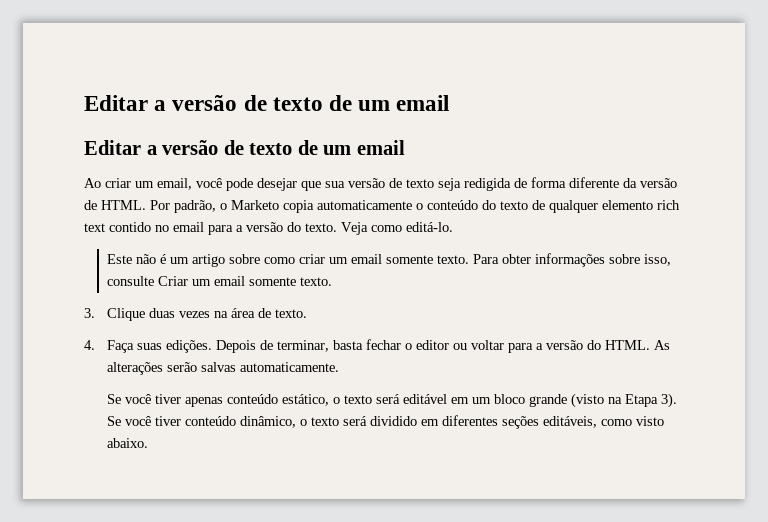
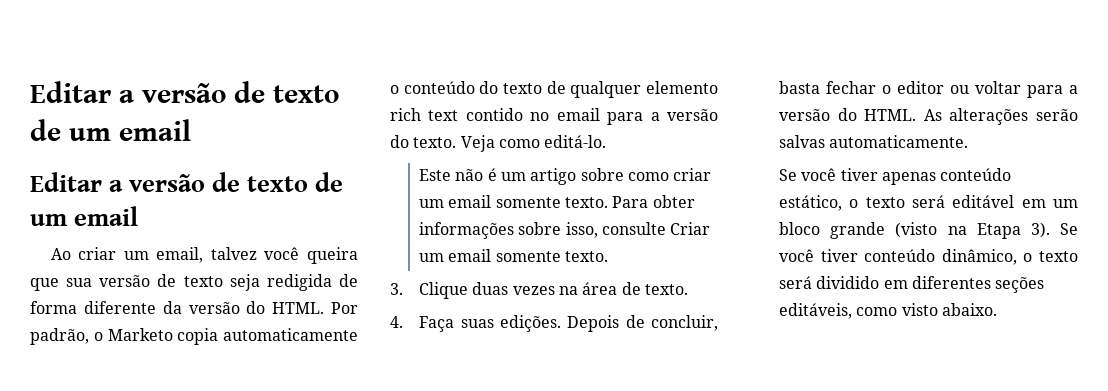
- Ao criar um email, você pode desejar que sua versão de texto seja redigida de forma diferente da versão de HTML.
+ Ao criar um email, talvez você queira que sua versão de texto seja redigida de forma diferente da versão do HTML.
- Depois de terminar, basta fechar o editor ou voltar para a versão do HTML.
+ Depois de concluir, basta fechar o editor ou voltar para a versão do HTML.

